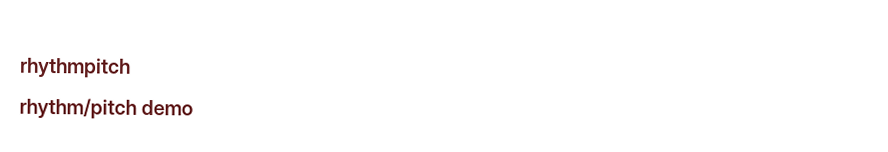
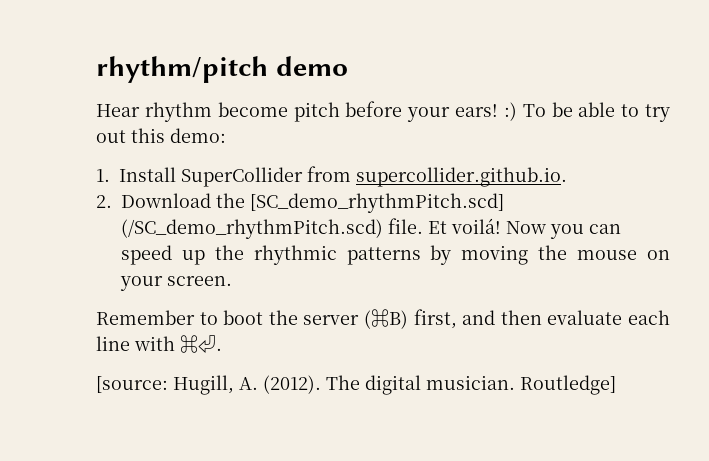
- rhythmpitch
+ Hear rhythm become pitch before your ears! :) To be able to try out this demo:
+ 1. Install SuperCollider from supercollider.github.io.
+ 2. Download the [SC_demo_rhythmPitch.scd] (/SC_demo_rhythmPitch.scd) file. Et voilá! Now you can speed up the rhythmic patterns by moving the mouse on your screen.
+ Remember to boot the server (⌘B) first, and then evaluate each line with ⌘⏎.
+ [source: Hugill, A. (2012). The digital musician. Routledge]

